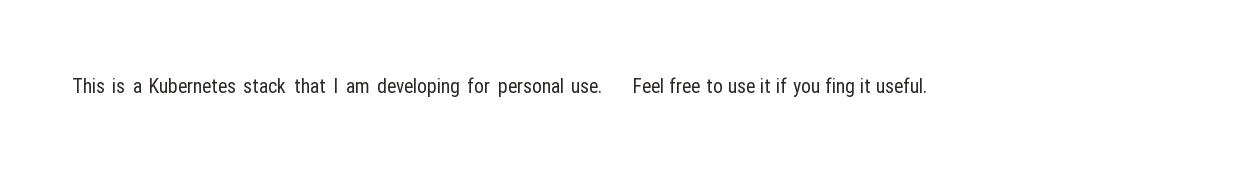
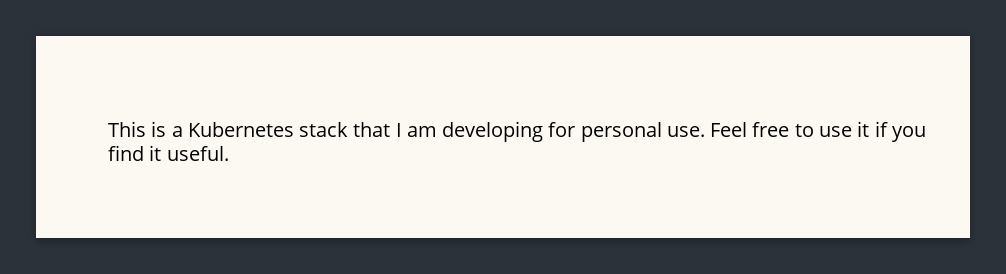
- Feel free to use it if you fing it useful.
+ Feel free to use it if you find it useful.

